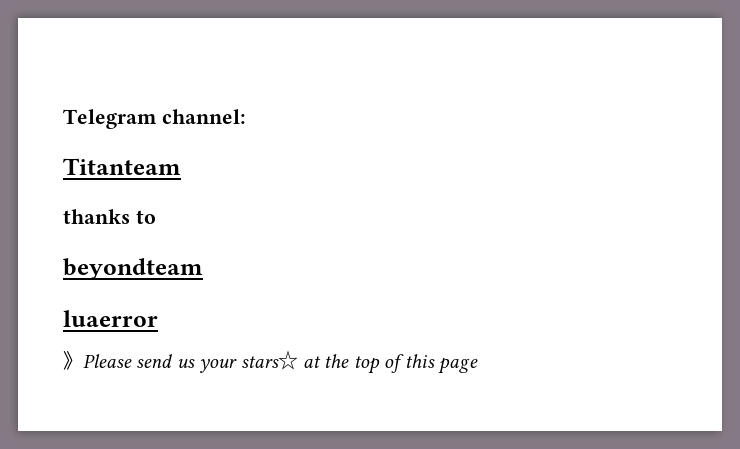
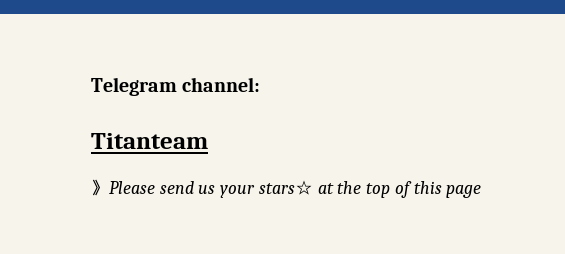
- thanks to
- beyondteam
- luaerror

